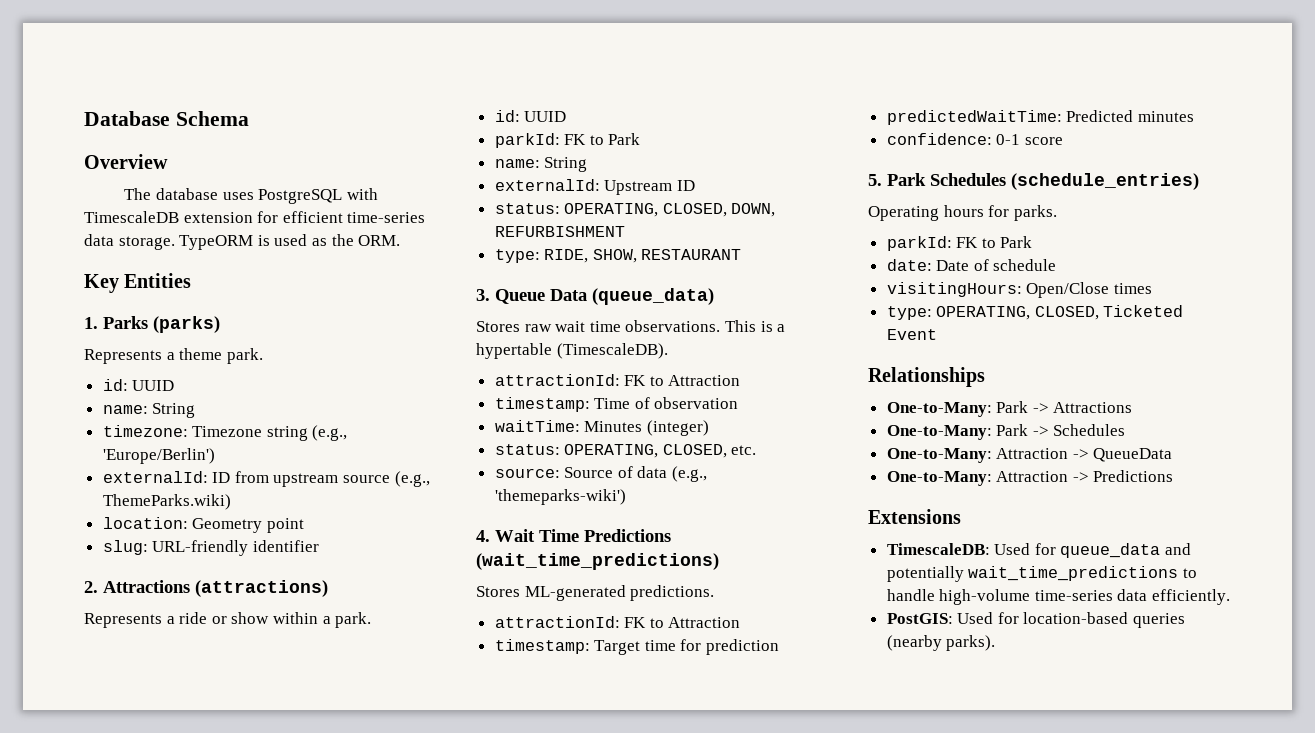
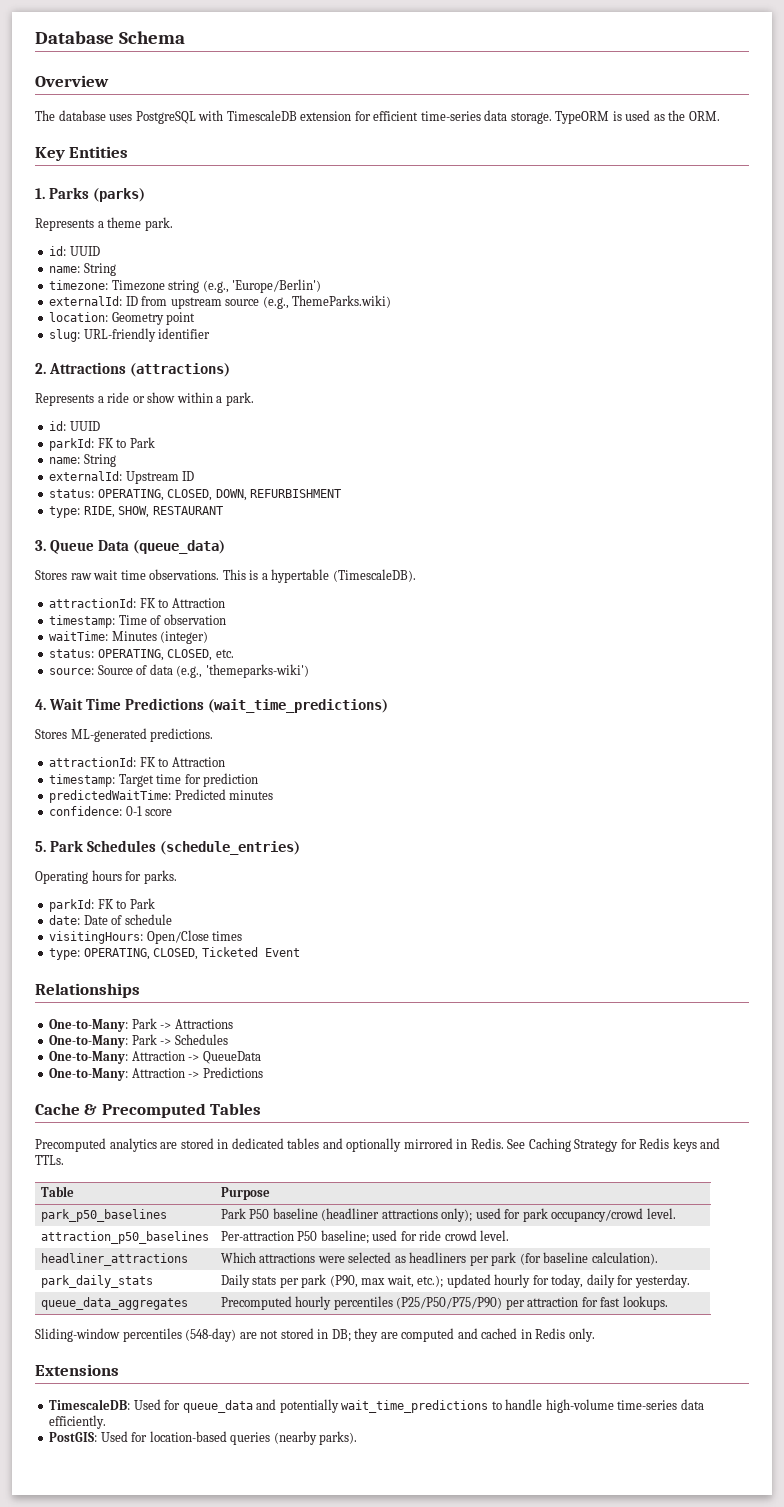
+ Cache & Precomputed Tables
+ Precomputed analytics are stored in dedicated tables and optionally mirrored in Redis. See Caching Strategy for Redis keys and TTLs.
+ Table | Purpose
+ park_p50_baselines | Park P50 baseline (headliner attractions only); used for park occupancy/crowd level.
+ attraction_p50_baselines | Per-attraction P50 baseline; used for ride crowd level.
+ headliner_attractions | Which attractions were selected as headliners per park (for baseline calculation).
+ park_daily_stats | Daily stats per park (P90, max wait, etc.); updated hourly for today, daily for yesterday.
+ queue_data_aggregates | Precomputed hourly percentiles (P25/P50/P75/P90) per attraction for fast lookups.
+ Sliding-window percentiles (548-day) are not stored in DB; they are computed and cached in Redis only.

